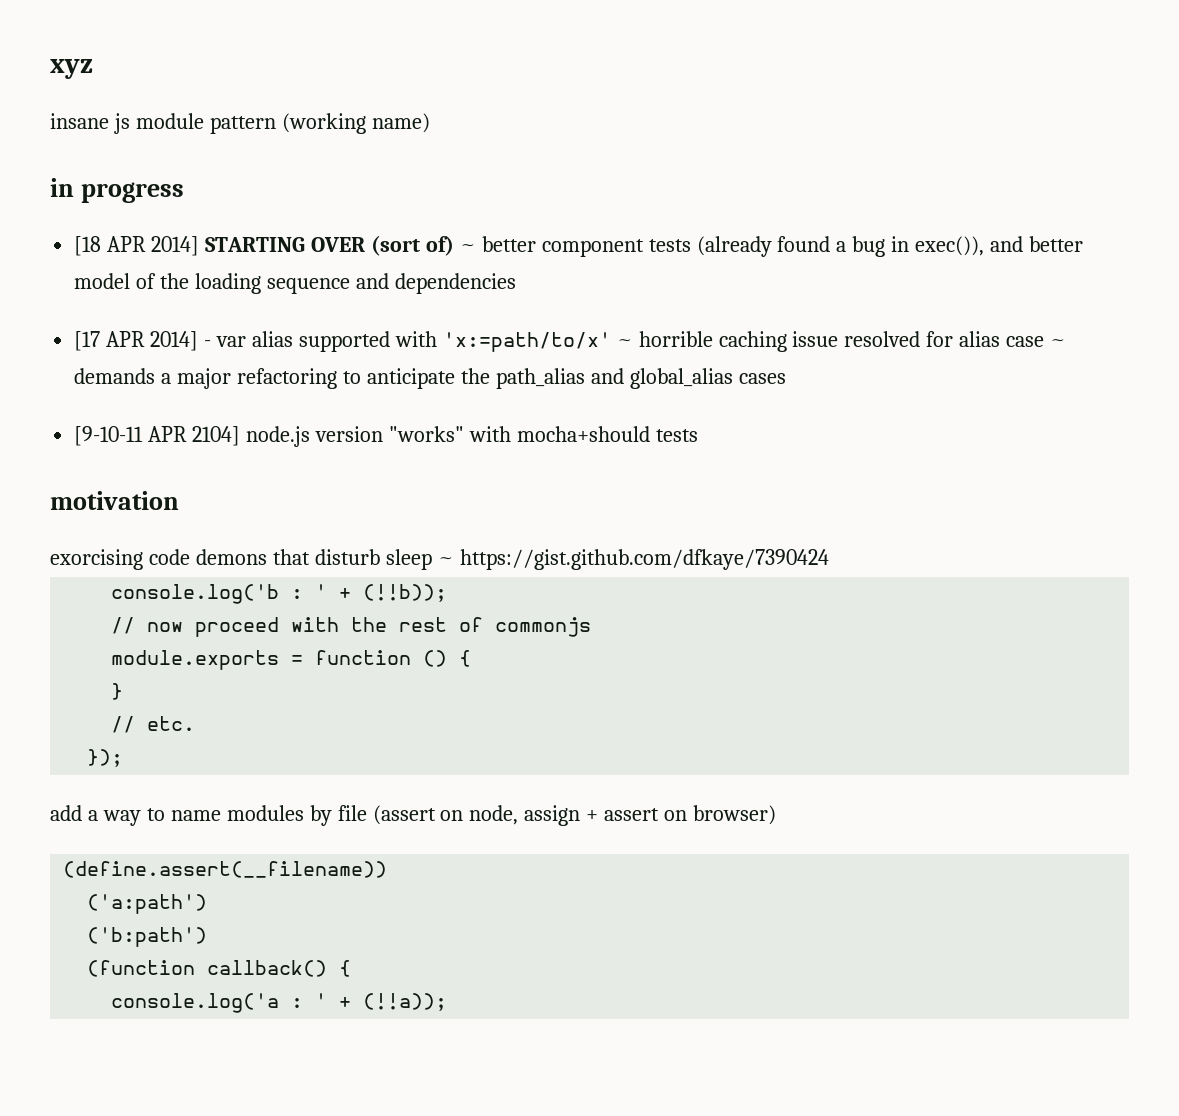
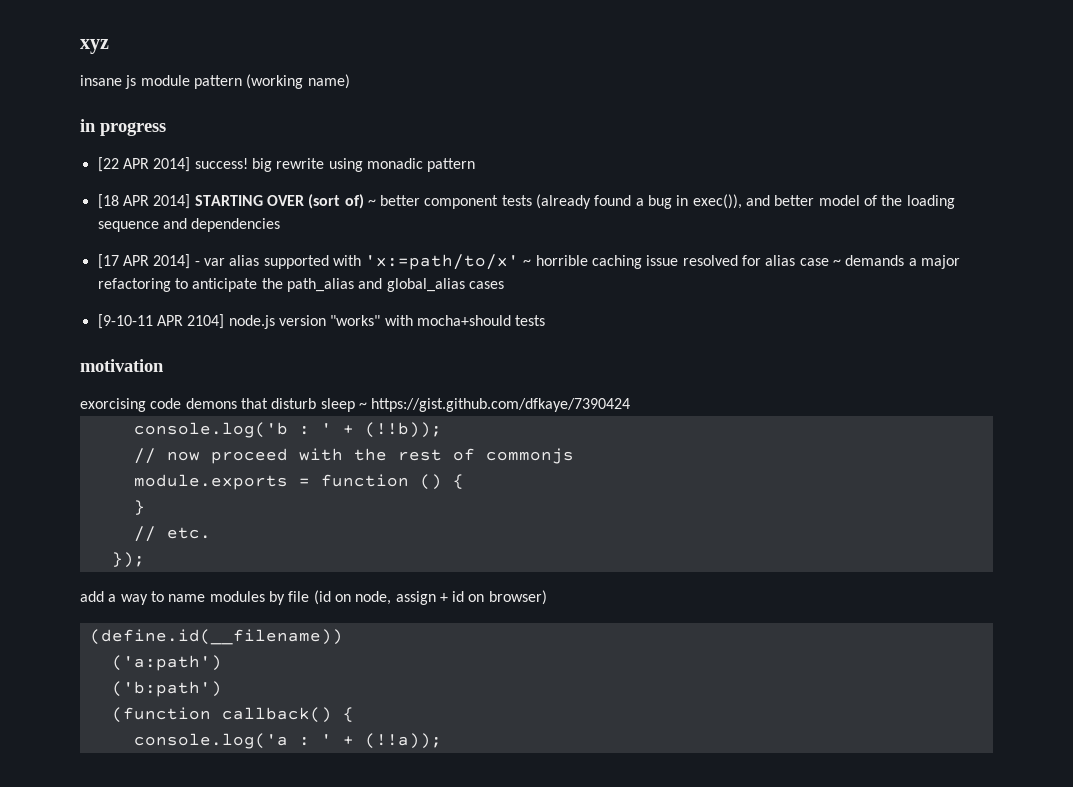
+ [22 APR 2014] success! big rewrite using monadic pattern
- add a way to name modules by file (assert on node, assign + assert on browser)
+ add a way to name modules by file (id on node, assign + id on browser)
- (define.assert(__filename))
+ (define.id(__filename))

